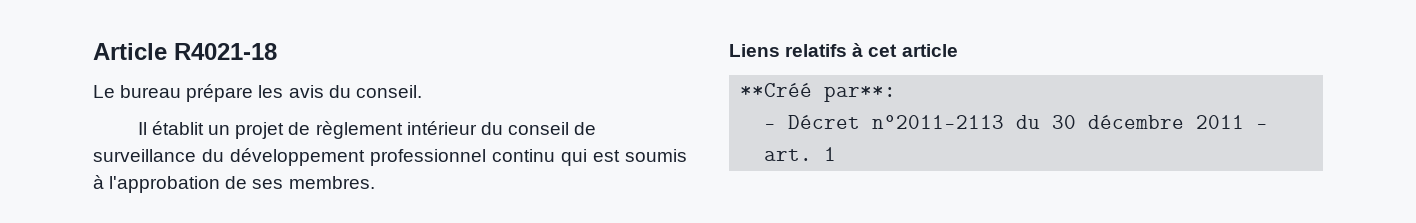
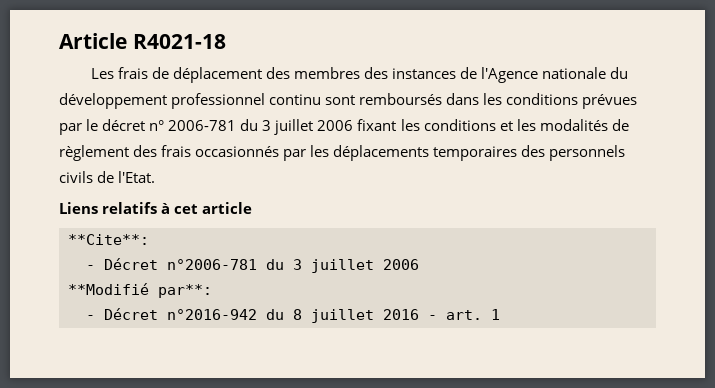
- Le bureau prépare les avis du conseil.
- Il établit un projet de règlement intérieur du conseil de surveillance du développement professionnel continu qui est soumis à l'approbation de ses membres.
+ Les frais de déplacement des membres des instances de l'Agence nationale du développement professionnel continu sont remboursés dans les conditions prévues par le décret n° 2006-781 du 3 juillet 2006 fixant les conditions et les modalités de règlement des frais occasionnés par les déplacements temporaires des personnels civils de l'Etat.
- **Créé par**:
- - Décret n°2011-2113 du 30 décembre 2011 - art. 1
+ **Cite**:
+ - Décret n°2006-781 du 3 juillet 2006
+ **Modifié par**:
+ - Décret n°2016-942 du 8 juillet 2016 - art. 1

